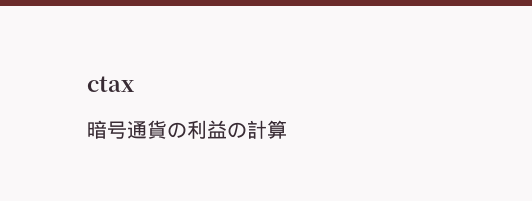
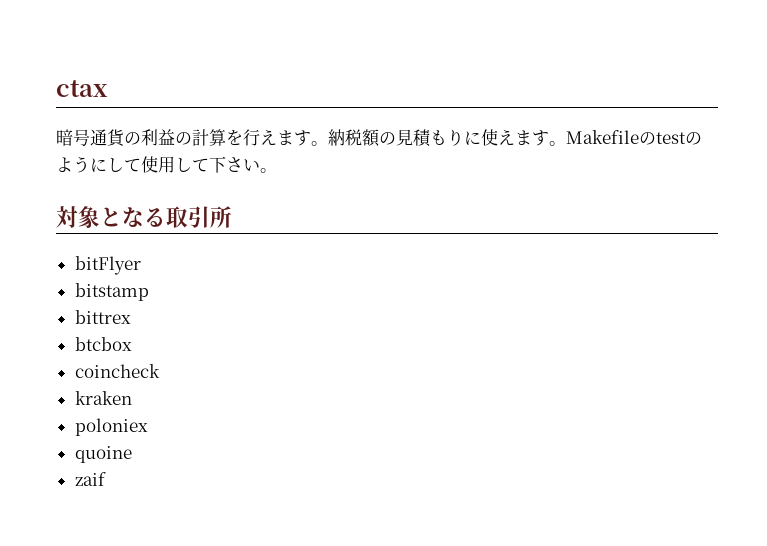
- 暗号通貨の利益の計算
+ 暗号通貨の利益の計算を行えます。納税額の見積もりに使えます。Makefileのtestのようにして使用して下さい。
+ 対象となる取引所
+ bitFlyer
+ bitstamp
+ bittrex
+ btcbox
+ coincheck
+ kraken
+ poloniex
+ quoine
+ zaif

